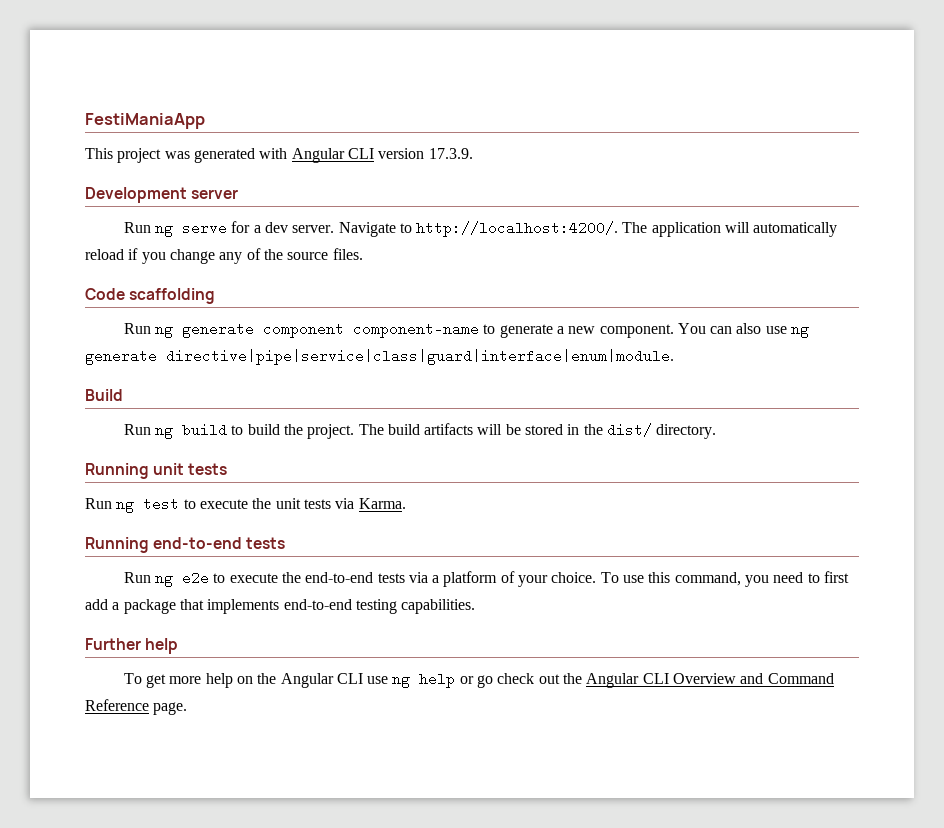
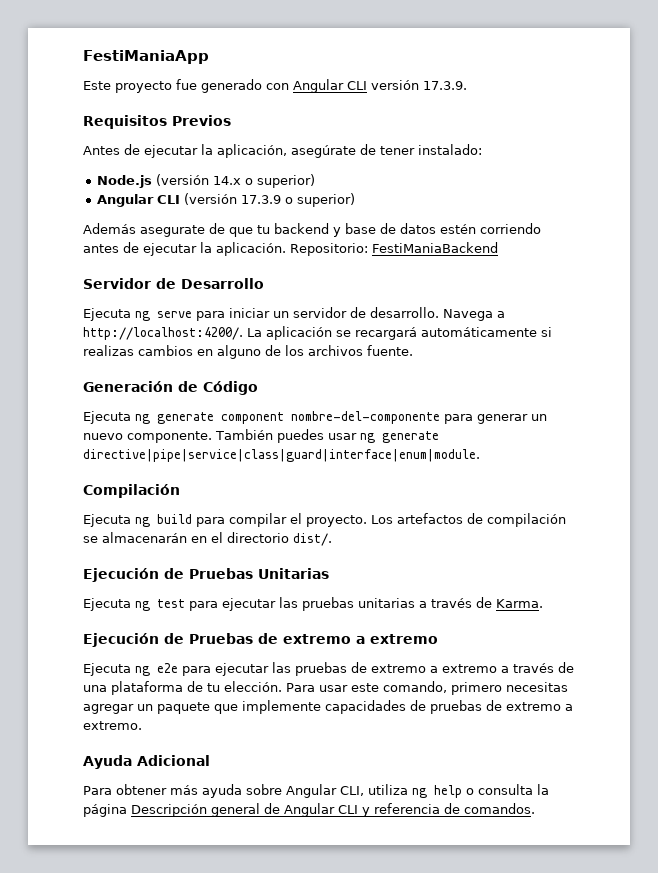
- This project was generated with Angular CLI version 17.3.9.
+ Este proyecto fue generado con Angular CLI versión 17.3.9.
- Development server
- Run ng serve for a dev server. Navigate to http://localhost:4200/. The application will automatically reload if you change any of the source files.
- Code scaffolding
- Run ng generate component component-name to generate a new component. You can also use ng generate directive|pipe|service|class|guard|interface|enum|module.
- Build
- Run ng build to build the project. The build artifacts will be stored in the dist/ directory.
- Running unit tests
- Run ng test to execute the unit tests via Karma.
- Running end-to-end tests
- Run ng e2e to execute the end-to-end tests via a platform of your choice. To use this command, you need to first add a package that implements end-to-end testing capabilities.
- Further help
- To get more help on the Angular CLI use ng help or go check out the Angular CLI Overview and Command Reference page.
+ Requisitos Previos
+ Antes de ejecutar la aplicación, asegúrate de tener instalado:
+ Node.js (versión 14.x o superior)
+ Angular CLI (versión 17.3.9 o superior)
+ Además asegurate de que tu backend y base de datos estén corriendo antes de ejecutar la aplicación. Repositorio: FestiManiaBackend
+ Servidor de Desarrollo
+ Ejecuta ng serve para iniciar un servidor de desarrollo. Navega a http://localhost:4200/. La aplicación se recargará automáticamente si realizas cambios en alguno de los archivos fuente.
+ Generación de Código
+ Ejecuta ng generate component nombre-del-componente para generar un nuevo componente. También puedes usar ng generate directive|pipe|service|class|guard|interface|enum|module.
+ Compilación
+ Ejecuta ng build para compilar el proyecto. Los artefactos de compilación se almacenarán en el directorio dist/.
+ Ejecución de Pruebas Unitarias
+ Ejecuta ng test para ejecutar las pruebas unitarias a través de Karma.
+ Ejecución de Pruebas de extremo a extremo
+ Ejecuta ng e2e para ejecutar las pruebas de extremo a extremo a través de una plataforma de tu elección. Para usar este comando, primero necesitas agregar un paquete que implemente capacidades de pruebas de extremo a extremo.
+ Ayuda Adicional
+ Para obtener más ayuda sobre Angular CLI, utiliza ng help o consulta la página Descripción general de Angular CLI y referencia de comandos.

